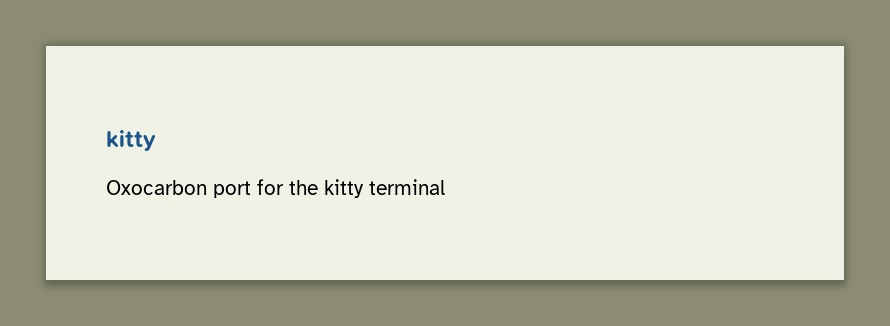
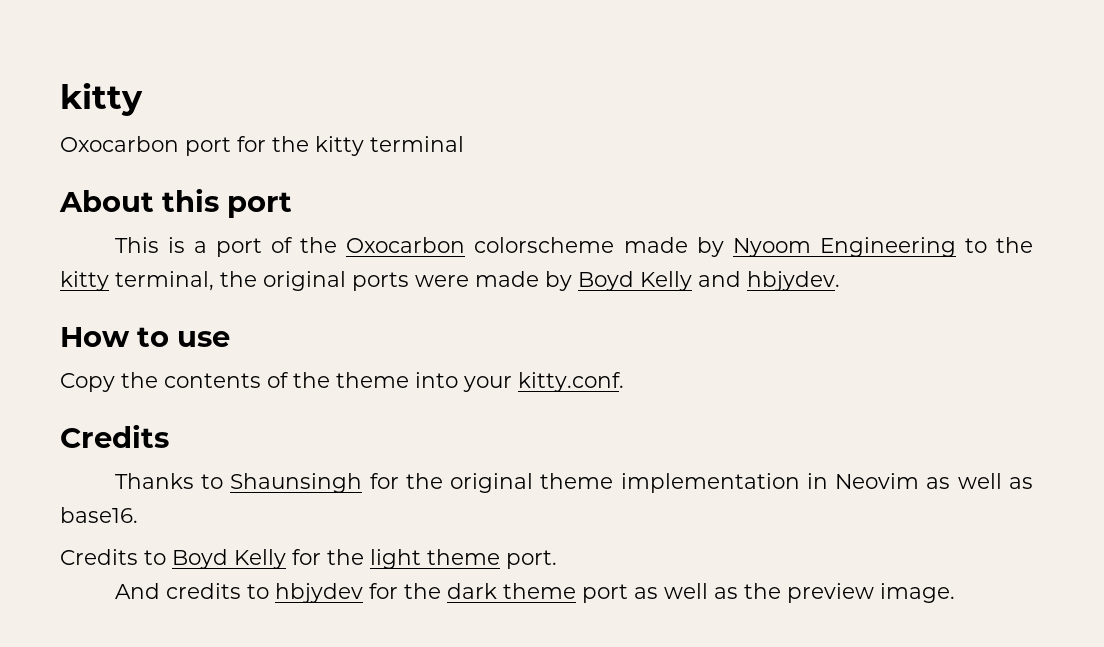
+ About this port
+ This is a port of the Oxocarbon colorscheme made by Nyoom Engineering to the kitty terminal, the original ports were made by Boyd Kelly and hbjydev.
+ How to use
+ Copy the contents of the theme into your kitty.conf.
+ Credits
+ Thanks to Shaunsingh for the original theme implementation in Neovim as well as base16.
+ Credits to Boyd Kelly for the light theme port.
+ And credits to hbjydev for the dark theme port as well as the preview image.

